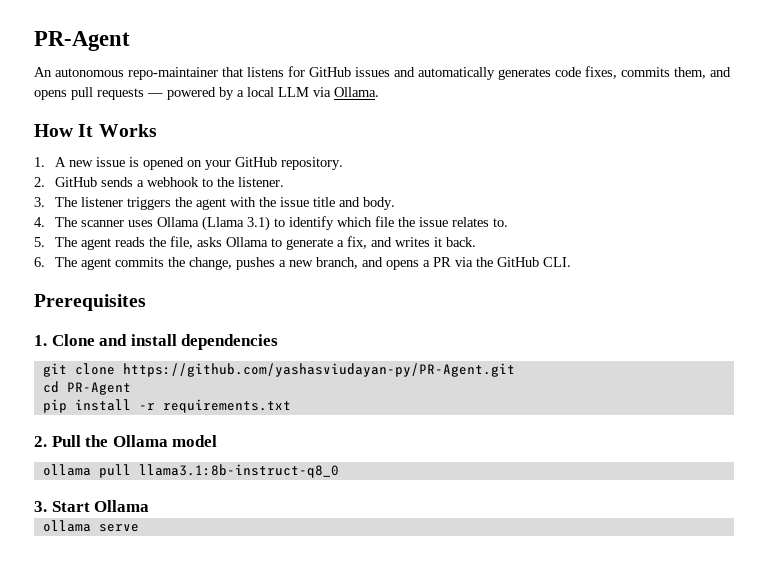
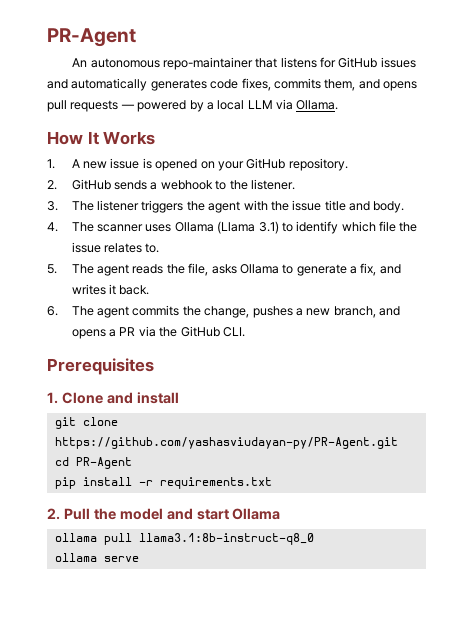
- 1. Clone and install dependencies
+ 1. Clone and install
- 2. Pull the Ollama model
+ 2. Pull the model and start Ollama
- 3. Start Ollama

